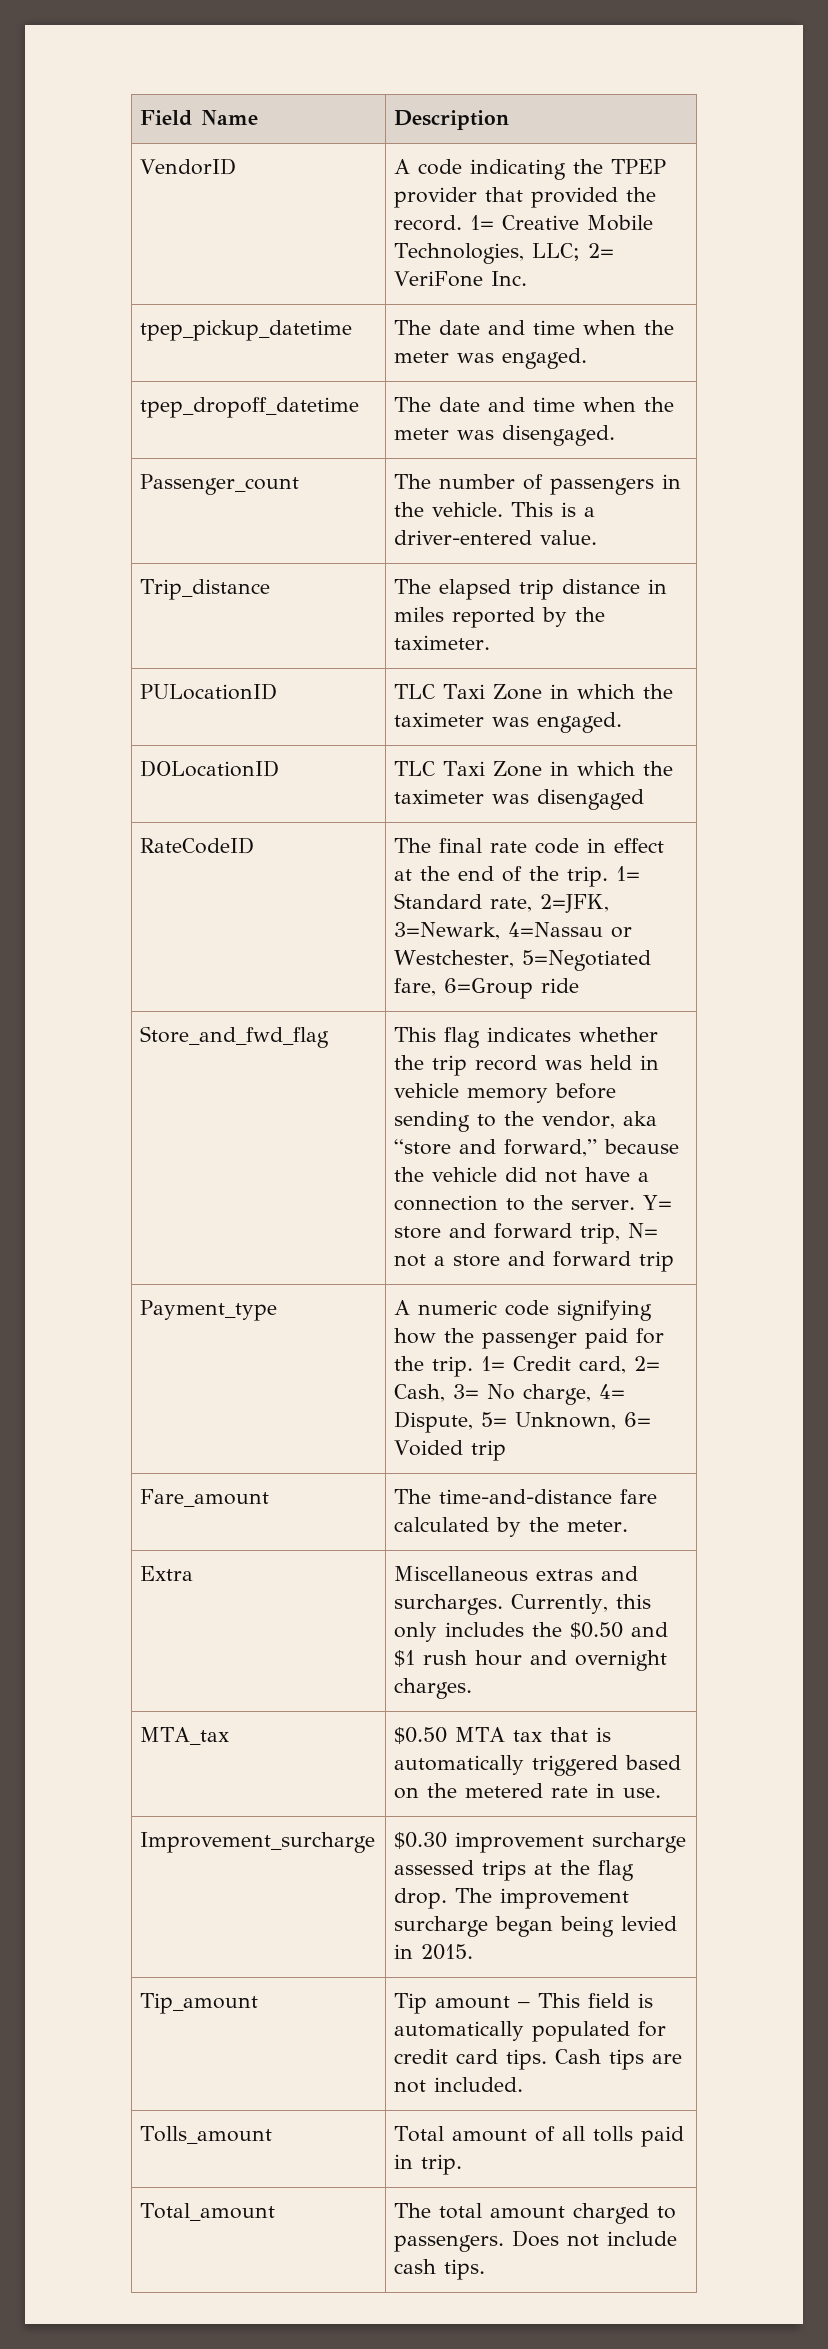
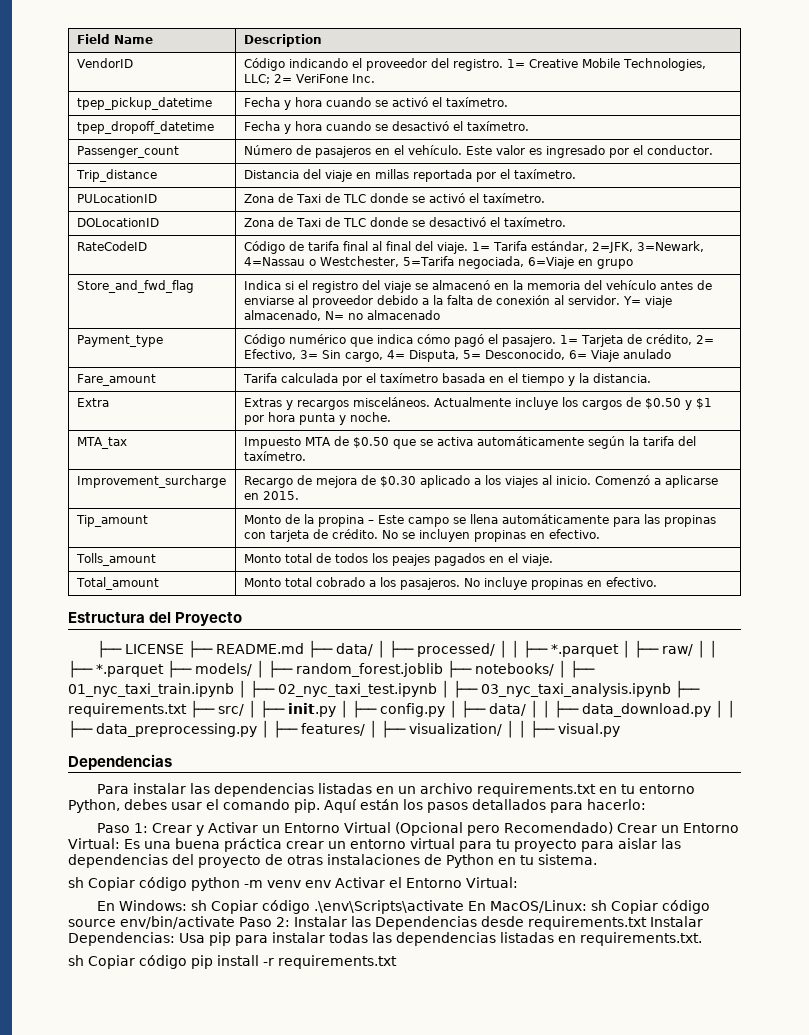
- VendorID | A code indicating the TPEP provider that provided the record. 1= Creative Mobile Technologies, LLC; 2= VeriFone Inc.
+ VendorID | Código indicando el proveedor del registro. 1= Creative Mobile Technologies, LLC; 2= VeriFone Inc.
- tpep_pickup_datetime | The date and time when the meter was engaged.
- tpep_dropoff_datetime | The date and time when the meter was disengaged.
- Passenger_count | The number of passengers in the vehicle. This is a driver-entered value.
- Trip_distance | The elapsed trip distance in miles reported by the taximeter.
- PULocationID | TLC Taxi Zone in which the taximeter was engaged.
- DOLocationID | TLC Taxi Zone in which the taximeter was disengaged
- RateCodeID | The final rate code in effect at the end of the trip. 1= Standard rate, 2=JFK, 3=Newark, 4=Nassau or Westchester, 5=Negotiated fare, 6=Group ride
- Store_and_fwd_flag | This flag indicates whether the trip record was held in vehicle memory before sending to the vendor, aka “store and forward,” because the vehicle did not have a connection to the server. Y= store and forward trip, N= not a store and forward trip
- Payment_type | A numeric code signifying how the passenger paid for the trip. 1= Credit card, 2= Cash, 3= No charge, 4= Dispute, 5= Unknown, 6= Voided trip
- Fare_amount | The time-and-distance fare calculated by the meter.
- Extra | Miscellaneous extras and surcharges. Currently, this only includes the $0.50 and $1 rush hour and overnight charges.
- MTA_tax | $0.50 MTA tax that is automatically triggered based on the metered rate in use.
- Improvement_surcharge | $0.30 improvement surcharge assessed trips at the flag drop. The improvement surcharge began being levied in 2015.
- Tip_amount | Tip amount – This field is automatically populated for credit card tips. Cash tips are not included.
- Tolls_amount | Total amount of all tolls paid in trip.
- Total_amount | The total amount charged to passengers. Does not include cash tips.
+ tpep_pickup_datetime | Fecha y hora cuando se activó el taxímetro.
+ tpep_dropoff_datetime | Fecha y hora cuando se desactivó el taxímetro.
+ Passenger_count | Número de pasajeros en el vehículo. Este valor es ingresado por el conductor.
+ Trip_distance | Distancia del viaje en millas reportada por el taxímetro.
+ PULocationID | Zona de Taxi de TLC donde se activó el taxímetro.
+ DOLocationID | Zona de Taxi de TLC donde se desactivó el taxímetro.
+ RateCodeID | Código de tarifa final al final del viaje. 1= Tarifa estándar, 2=JFK, 3=Newark, 4=Nassau o Westchester, 5=Tarifa negociada, 6=Viaje en grupo
+ Store_and_fwd_flag | Indica si el registro del viaje se almacenó en la memoria del vehículo antes de enviarse al proveedor debido a la falta de conexión al servidor. Y= viaje almacenado, N= no almacenado
+ Payment_type | Código numérico que indica cómo pagó el pasajero. 1= Tarjeta de crédito, 2= Efectivo, 3= Sin cargo, 4= Disputa, 5= Desconocido, 6= Viaje anulado
+ Fare_amount | Tarifa calculada por el taxímetro basada en el tiempo y la distancia.
+ Extra | Extras y recargos misceláneos. Actualmente incluye los cargos de $0.50 y $1 por hora punta y noche.
+ MTA_tax | Impuesto MTA de $0.50 que se activa automáticamente según la tarifa del taxímetro.
+ Improvement_surcharge | Recargo de mejora de $0.30 aplicado a los viajes al inicio. Comenzó a aplicarse en 2015.
+ Tip_amount | Monto de la propina – Este campo se llena automáticamente para las propinas con tarjeta de crédito. No se incluyen propinas en efectivo.
+ Tolls_amount | Monto total de todos los peajes pagados en el viaje.
+ Total_amount | Monto total cobrado a los pasajeros. No incluye propinas en efectivo.
+ Estructura del Proyecto
+ ├── LICENSE ├── README.md ├── data/ │ ├── processed/ │ │ ├── *.parquet │ ├── raw/ │ │ ├── *.parquet ├── models/ │ ├── random_forest.joblib ├── notebooks/ │ ├── 01_nyc_taxi_train.ipynb │ ├── 02_nyc_taxi_test.ipynb │ ├── 03_nyc_taxi_analysis.ipynb ├── requirements.txt ├── src/ │ ├── init.py │ ├── config.py │ ├── data/ │ │ ├── data_download.py │ │ ├── data_preprocessing.py │ ├── features/ │ ├── visualization/ │ │ ├── visual.py
+ Dependencias
+ Para instalar las dependencias listadas en un archivo requirements.txt en tu entorno Python, debes usar el comando pip. Aquí están los pasos detallados para hacerlo:
+ Paso 1: Crear y Activar un Entorno Virtual (Opcional pero Recomendado) Crear un Entorno Virtual: Es una buena práctica crear un entorno virtual para tu proyecto para aislar las dependencias del proyecto de otras instalaciones de Python en tu sistema.
+ sh Copiar código python -m venv env Activar el Entorno Virtual:
+ En Windows: sh Copiar código .\env\Scripts\activate En MacOS/Linux: sh Copiar código source env/bin/activate Paso 2: Instalar las Dependencias desde requirements.txt Instalar Dependencias: Usa pip para instalar todas las dependencias listadas en requirements.txt.
+ sh Copiar código pip install -r requirements.txt

